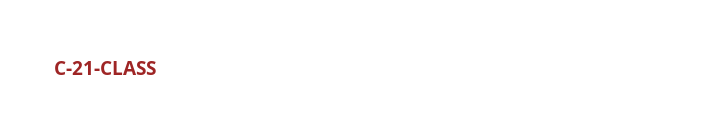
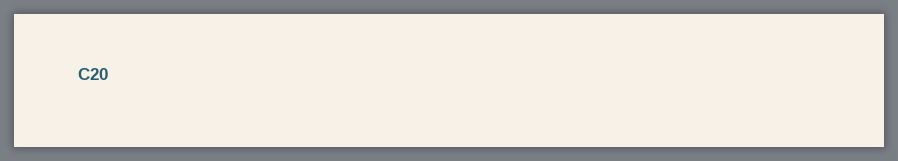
- C-21-CLASS
+ C20

